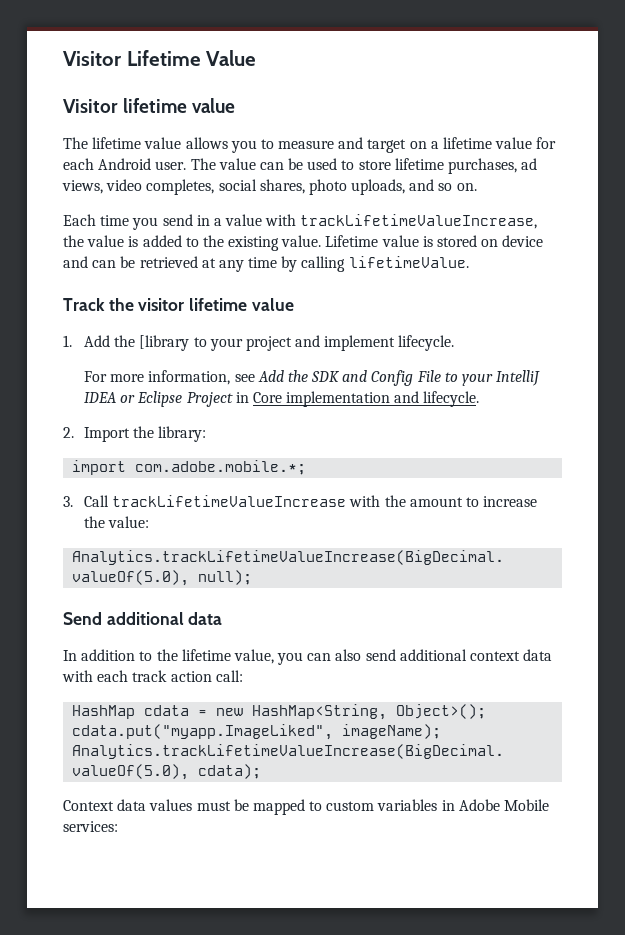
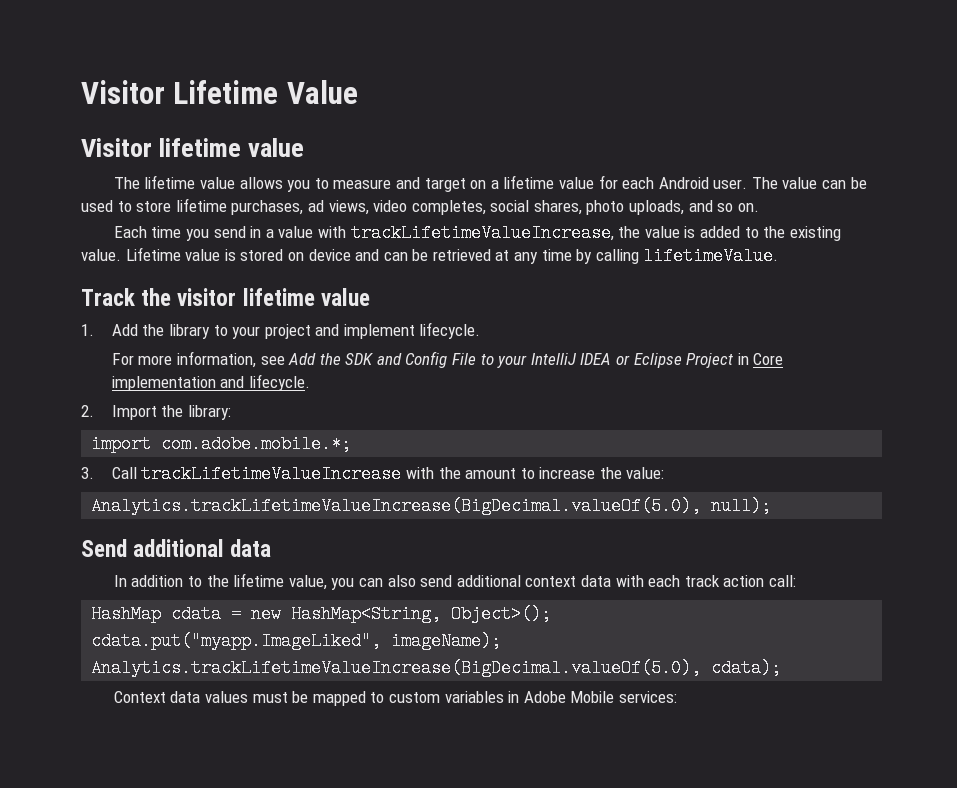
- 1. Add the [library to your project and implement lifecycle.
+ 1. Add the library to your project and implement lifecycle.

